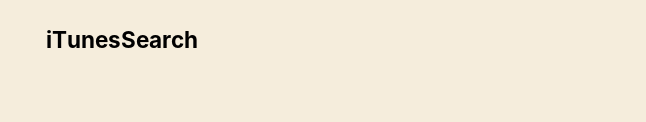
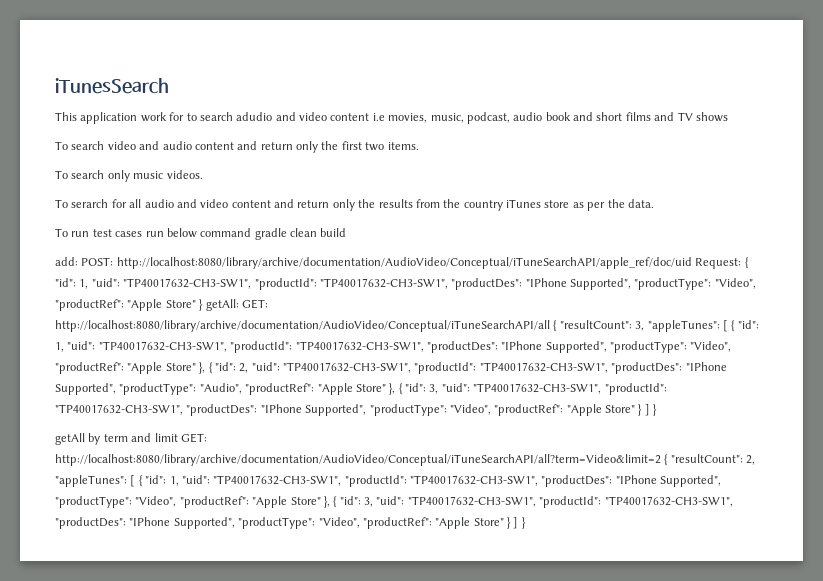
+ This application work for to search adudio and video content i.e movies, music, podcast, audio book and short films and TV shows
+ To search video and audio content and return only the first two items.
+ To search only music videos.
+ To serarch for all audio and video content and return only the results from the country iTunes store as per the data.
+ To run test cases run below command gradle clean build
+ add: POST: http://localhost:8080/library/archive/documentation/AudioVideo/Conceptual/iTuneSearchAPI/apple_ref/doc/uid Request: { "id": 1, "uid": "TP40017632-CH3-SW1", "productId": "TP40017632-CH3-SW1", "productDes": "IPhone Supported", "productType": "Video", "productRef": "Apple Store" } getAll: GET: http://localhost:8080/library/archive/documentation/AudioVideo/Conceptual/iTuneSearchAPI/all { "resultCount": 3, "appleTunes": [ { "id": 1, "uid": "TP40017632-CH3-SW1", "productId": "TP40017632-CH3-SW1", "productDes": "IPhone Supported", "productType": "Video", "productRef": "Apple Store" }, { "id": 2, "uid": "TP40017632-CH3-SW1", "productId": "TP40017632-CH3-SW1", "productDes": "IPhone Supported", "productType": "Audio", "productRef": "Apple Store" }, { "id": 3, "uid": "TP40017632-CH3-SW1", "productId": "TP40017632-CH3-SW1", "productDes": "IPhone Supported", "productType": "Video", "productRef": "Apple Store" } ] }
+ getAll by term and limit GET: http://localhost:8080/library/archive/documentation/AudioVideo/Conceptual/iTuneSearchAPI/all?term=Video&limit=2 { "resultCount": 2, "appleTunes": [ { "id": 1, "uid": "TP40017632-CH3-SW1", "productId": "TP40017632-CH3-SW1", "productDes": "IPhone Supported", "productType": "Video", "productRef": "Apple Store" }, { "id": 3, "uid": "TP40017632-CH3-SW1", "productId": "TP40017632-CH3-SW1", "productDes": "IPhone Supported", "productType": "Video", "productRef": "Apple Store" } ] }

